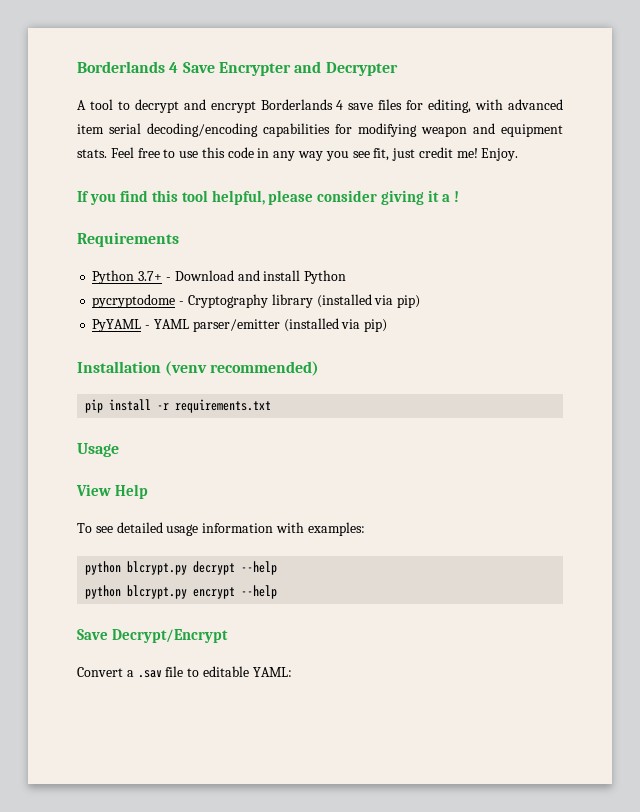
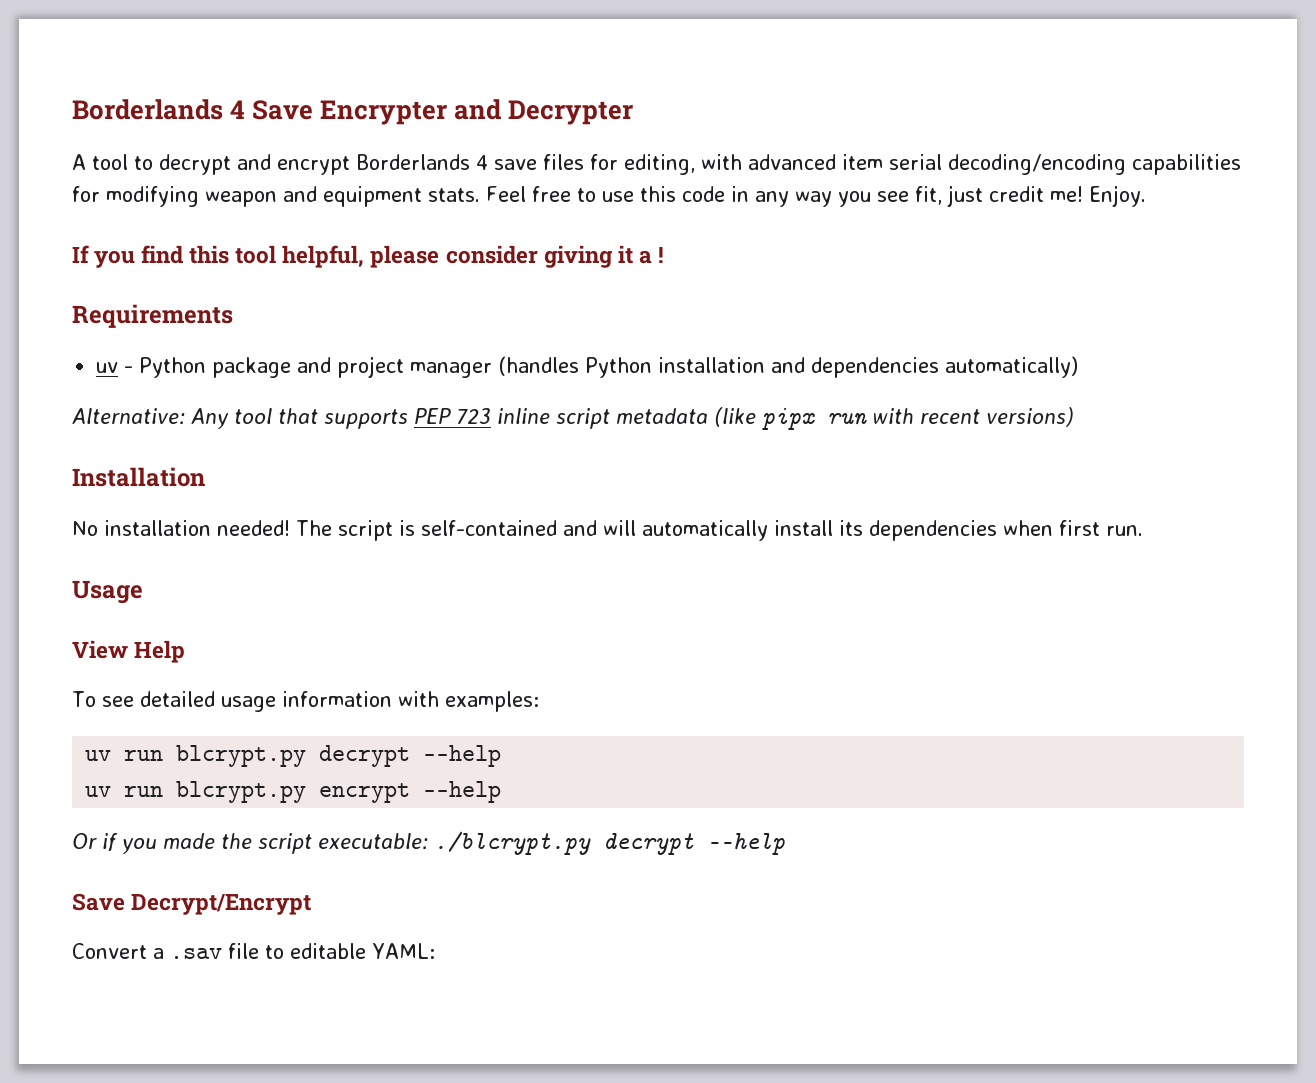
- Python 3.7+ - Download and install Python
- pycryptodome - Cryptography library (installed via pip)
- PyYAML - YAML parser/emitter (installed via pip)
- Installation (venv recommended)
- pip install -r requirements.txt
+ uv - Python package and project manager (handles Python installation and dependencies automatically)
+ Alternative: Any tool that supports PEP 723 inline script metadata (like pipx run with recent versions)
+ Installation
+ No installation needed! The script is self-contained and will automatically install its dependencies when first run.
- python blcrypt.py decrypt --help
+ uv run blcrypt.py decrypt --help
- python blcrypt.py encrypt --help
+ uv run blcrypt.py encrypt --help
+ Or if you made the script executable: ./blcrypt.py decrypt --help

